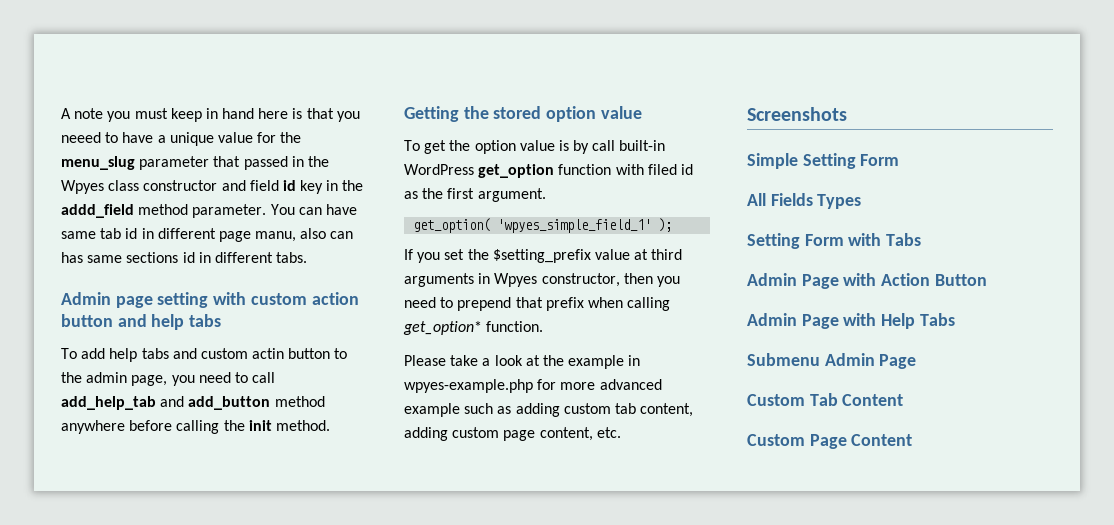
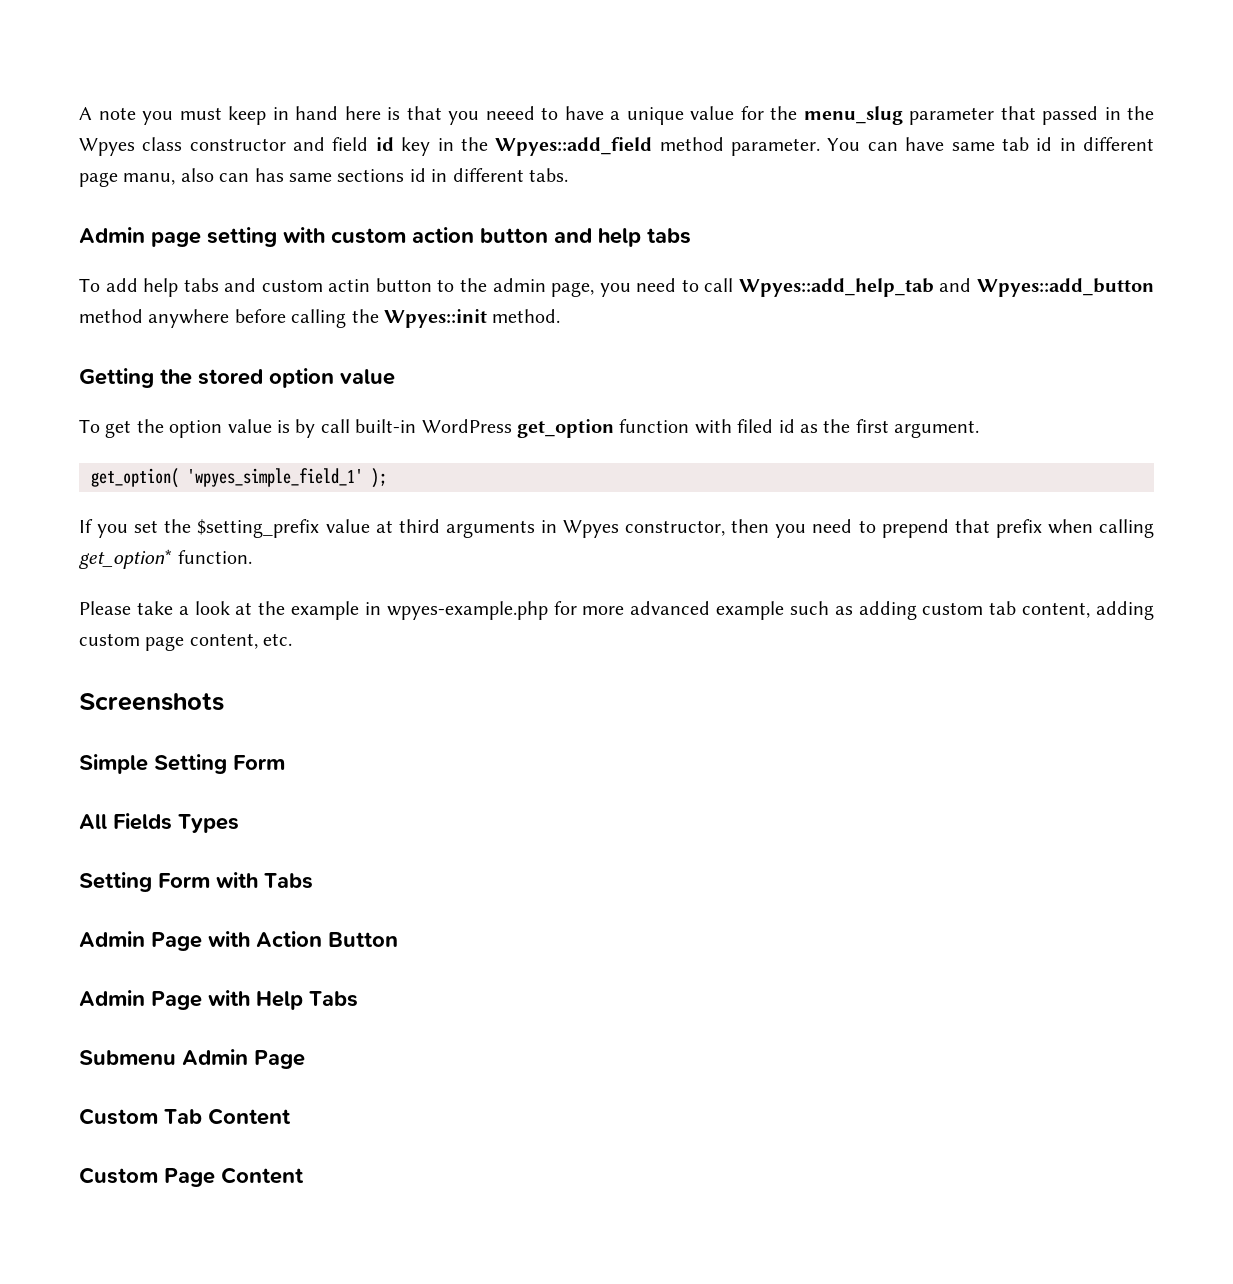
- A note you must keep in hand here is that you neeed to have a unique value for the menu_slug parameter that passed in the Wpyes class constructor and field id key in the addd_field method parameter.
+ A note you must keep in hand here is that you neeed to have a unique value for the menu_slug parameter that passed in the Wpyes class constructor and field id key in the Wpyes::add_field method parameter.
- To add help tabs and custom actin button to the admin page, you need to call add_help_tab and add_button method anywhere before calling the init method.
+ To add help tabs and custom actin button to the admin page, you need to call Wpyes::add_help_tab and Wpyes::add_button method anywhere before calling the Wpyes::init method.

